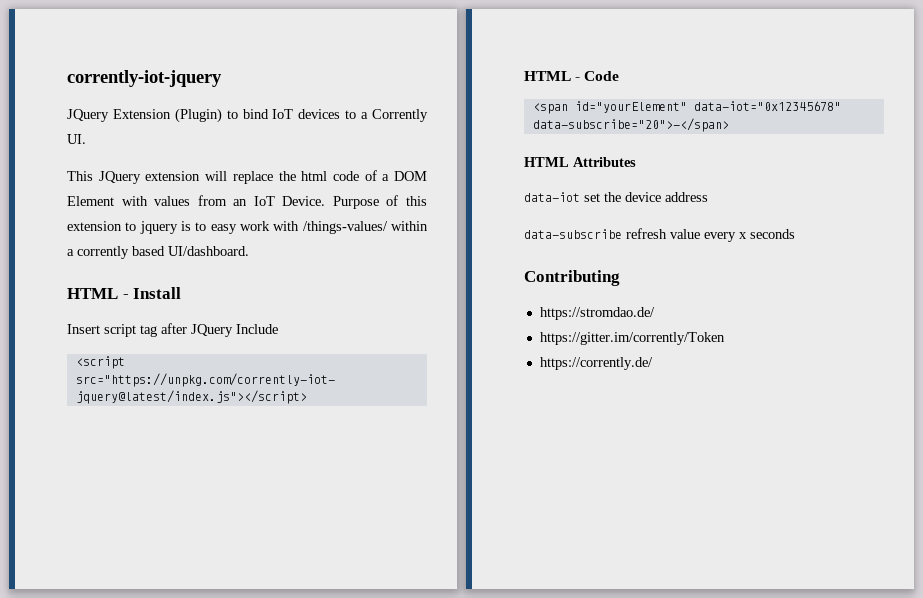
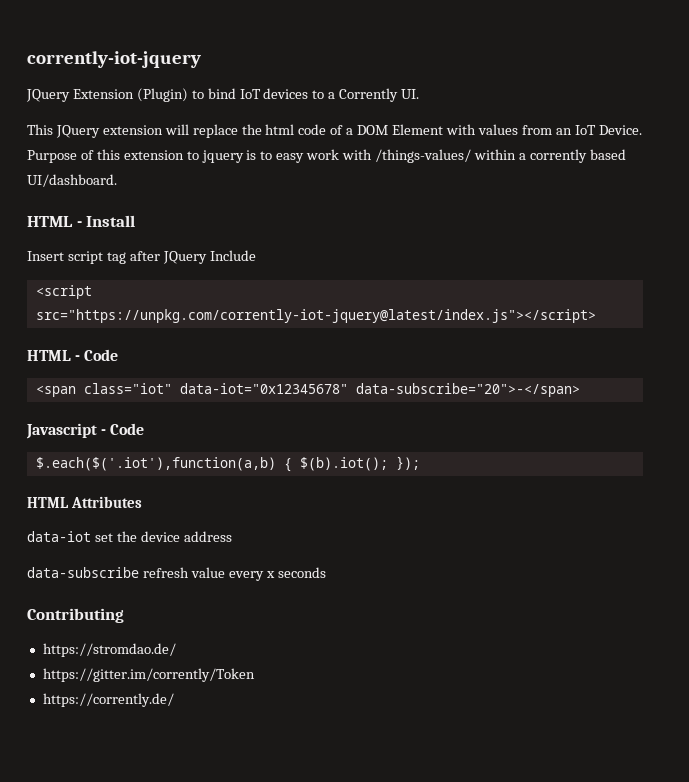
- <span id="yourElement" data-iot="0x12345678" data-subscribe="20">-</span>
+ <span class="iot" data-iot="0x12345678" data-subscribe="20">-</span>
+ Javascript - Code
+ $.each($('.iot'),function(a,b) { $(b).iot(); });

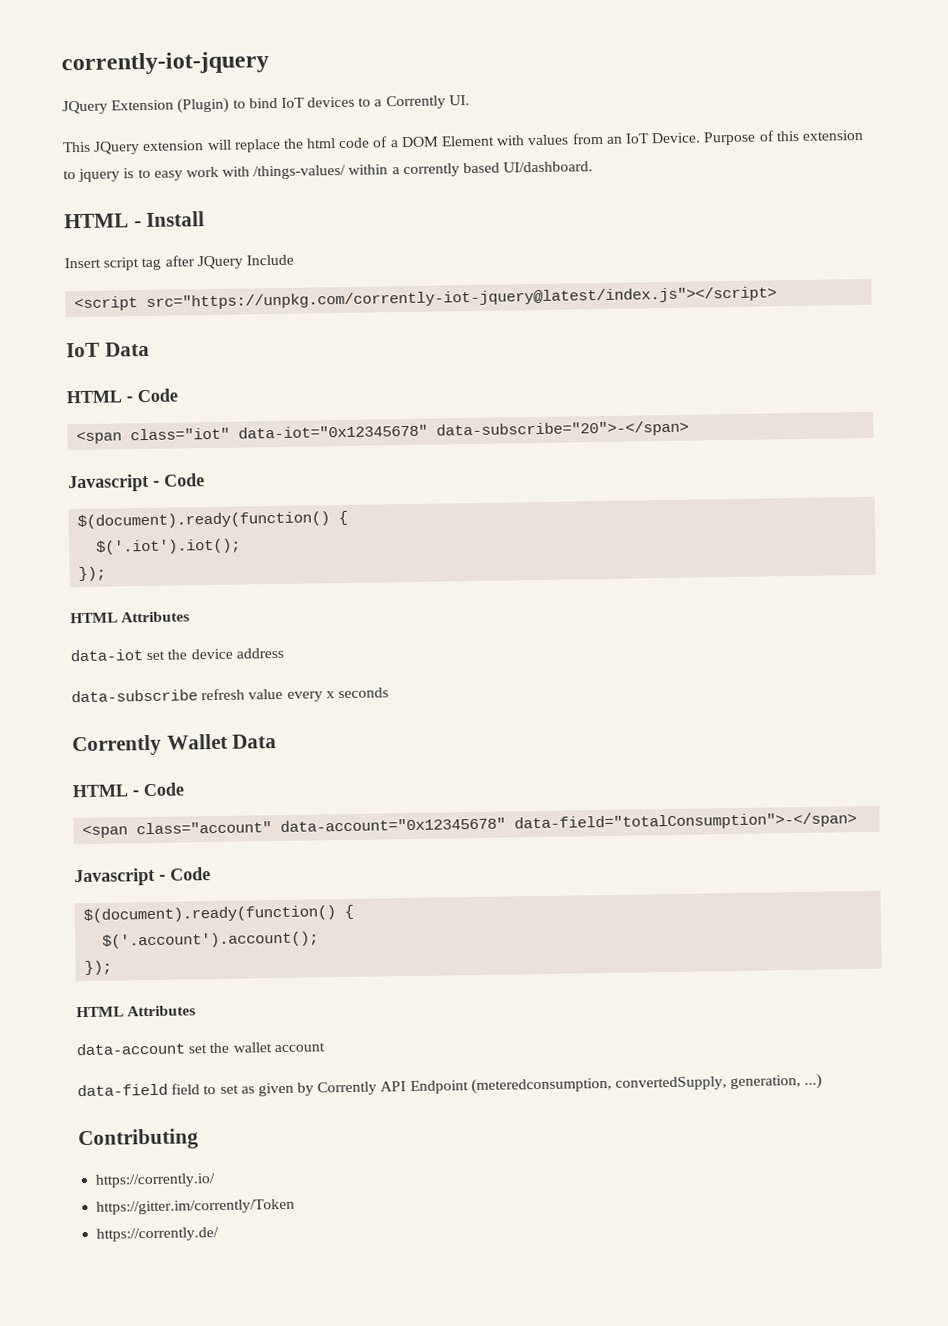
+ IoT Data
  <span class="iot" data-iot="0x12345678" data-subscribe="20">-</span>
  Javascript - Code
- $.each($('.iot'),function(a,b) { $(b).iot(); });
+ $(document).ready(function() {
+ $('.iot').iot();
+ });
+ Corrently Wallet Data
+ HTML - Code
+ <span class="account" data-account="0x12345678" data-field="totalConsumption">-</span>
+ Javascript - Code
+ $(document).ready(function() {
+ $('.account').account();
+ });
+ HTML Attributes
+ data-account set the wallet account
+ data-field field to set as given by Corrently API Endpoint (meteredconsumption, convertedSupply, generation, ...)
- https://stromdao.de/
+ https://corrently.io/

